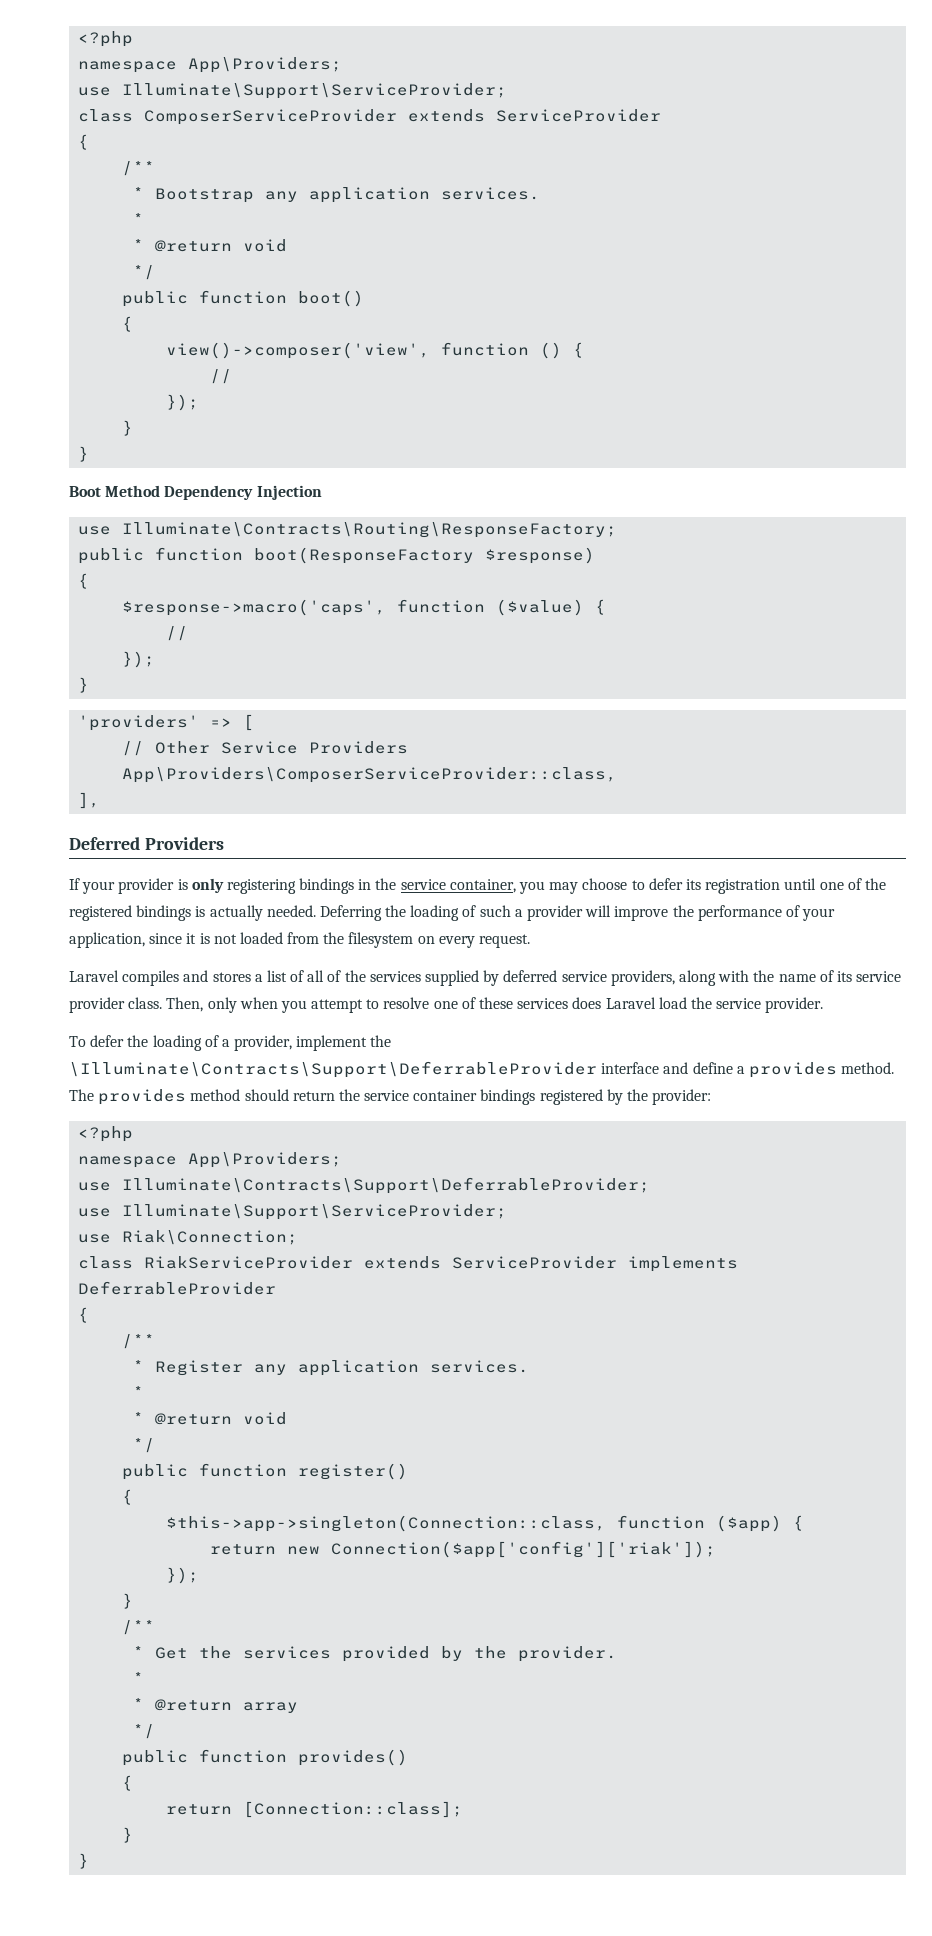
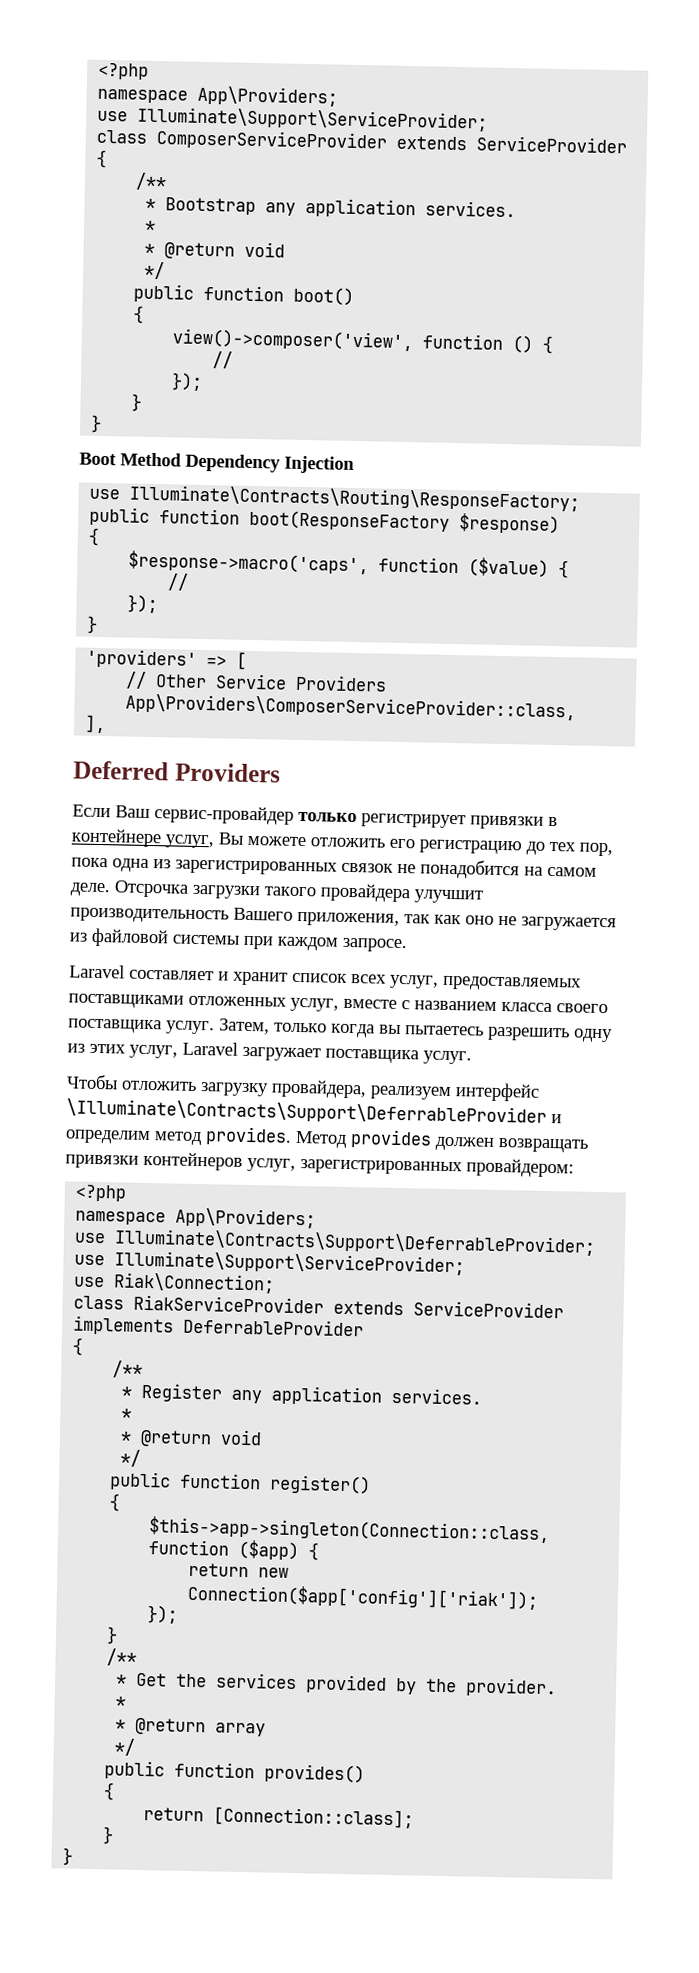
- If your provider is only registering bindings in the service container, you may choose to defer its registration until one of the registered bindings is actually needed. Deferring the loading of such a provider will improve the performance of your application, since it is not loaded from the filesystem on every request.
- Laravel compiles and stores a list of all of the services supplied by deferred service providers, along with the name of its service provider class. Then, only when you attempt to resolve one of these services does Laravel load the service provider.
- To defer the loading of a provider, implement the \Illuminate\Contracts\Support\DeferrableProvider interface and define a provides method. The provides method should return the service container bindings registered by the provider:
+ Если Ваш сервис-провайдер только регистрирует привязки в контейнере услуг, Вы можете отложить его регистрацию до тех пор, пока одна из зарегистрированных связок не понадобится на самом деле. Отсрочка загрузки такого провайдера улучшит производительность Вашего приложения, так как оно не загружается из файловой системы при каждом запросе.
+ Laravel составляет и хранит список всех услуг, предоставляемых поставщиками отложенных услуг, вместе с названием класса своего поставщика услуг. Затем, только когда вы пытаетесь разрешить одну из этих услуг, Laravel загружает поставщика услуг.
+ Чтобы отложить загрузку провайдера, реализуем интерфейс \Illuminate\Contracts\Support\DeferrableProvider и определим метод provides. Метод provides должен возвращать привязки контейнеров услуг, зарегистрированных провайдером:

